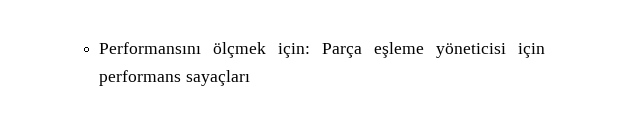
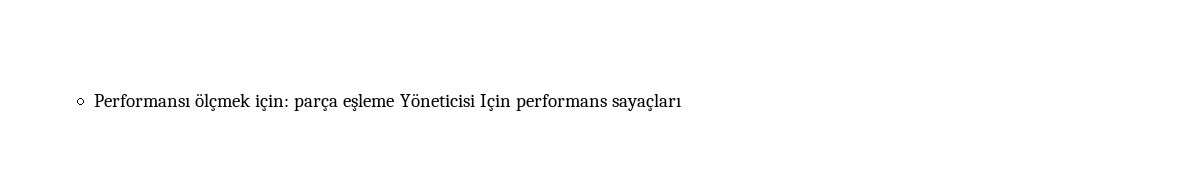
- Performansını ölçmek için: Parça eşleme yöneticisi için performans sayaçları
+ Performansı ölçmek için: parça eşleme Yöneticisi Için performans sayaçları

